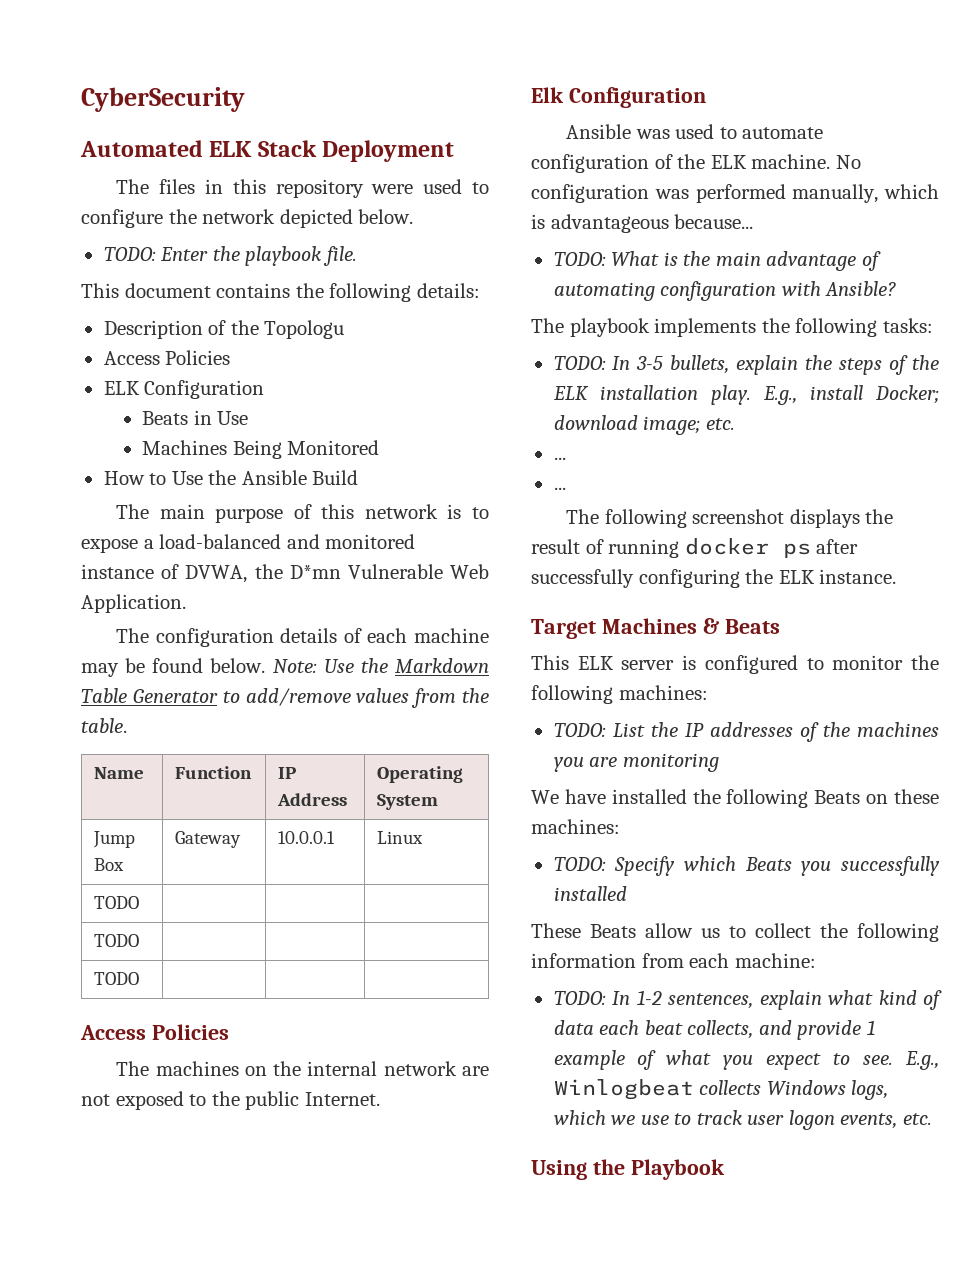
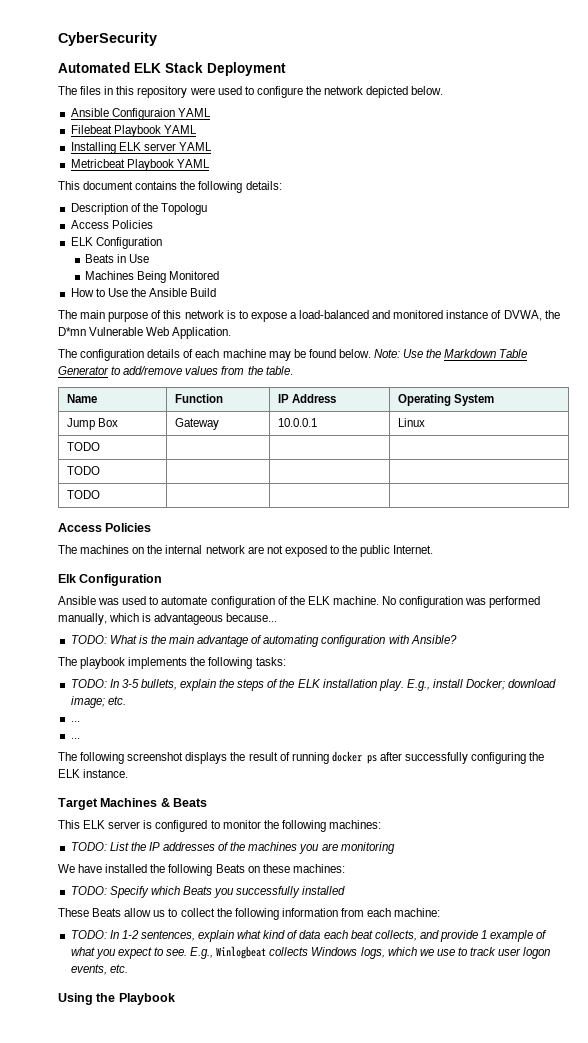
- TODO: Enter the playbook file.
+ Ansible Configuraion YAML
+ Filebeat Playbook YAML
+ Installing ELK server YAML
+ Metricbeat Playbook YAML

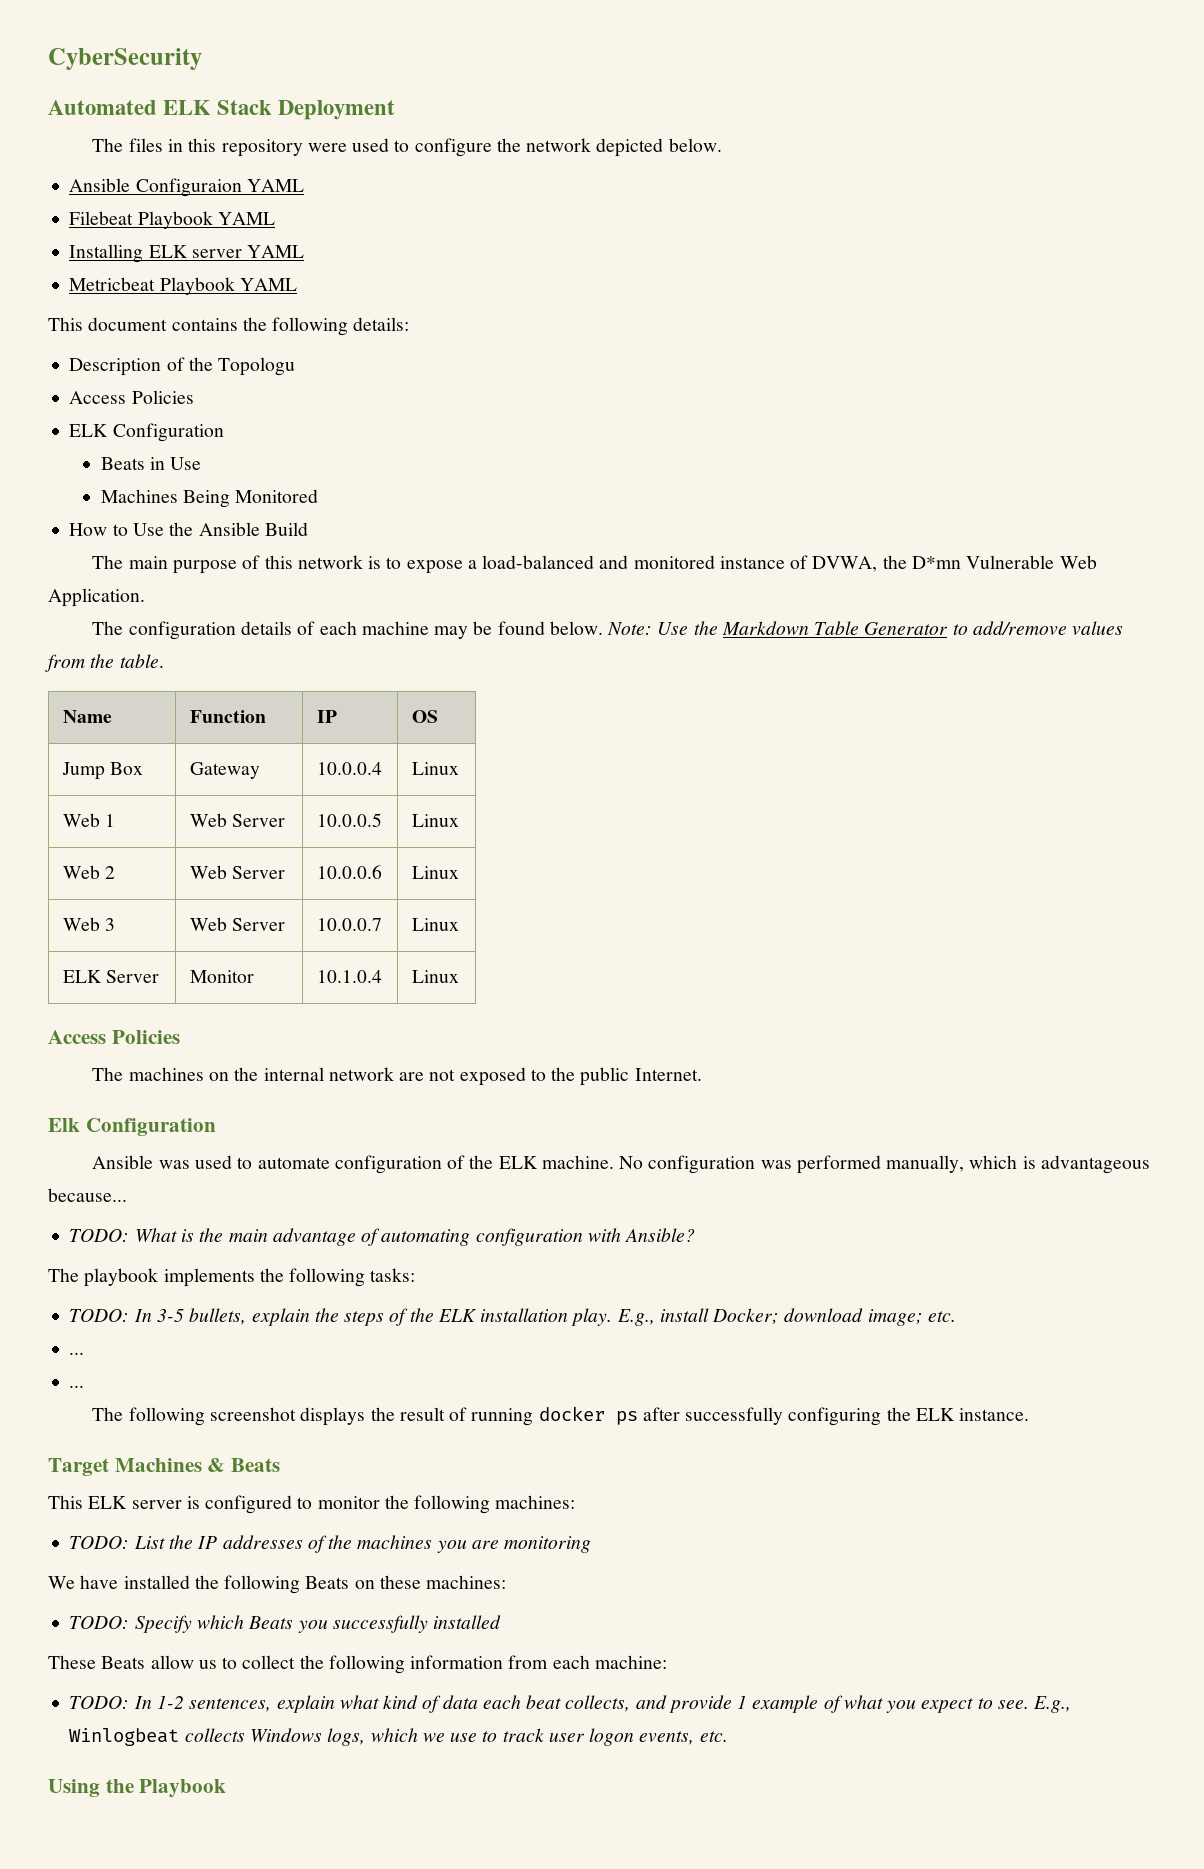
- Name | Function | IP Address | Operating System
+ Name | Function | IP | OS
- Jump Box | Gateway | 10.0.0.1 | Linux
- TODO | | |
- TODO | | |
- TODO | | |
+ Jump Box | Gateway | 10.0.0.4 | Linux
+ Web 1 | Web Server | 10.0.0.5 | Linux
+ Web 2 | Web Server | 10.0.0.6 | Linux
+ Web 3 | Web Server | 10.0.0.7 | Linux
+ ELK Server | Monitor | 10.1.0.4 | Linux

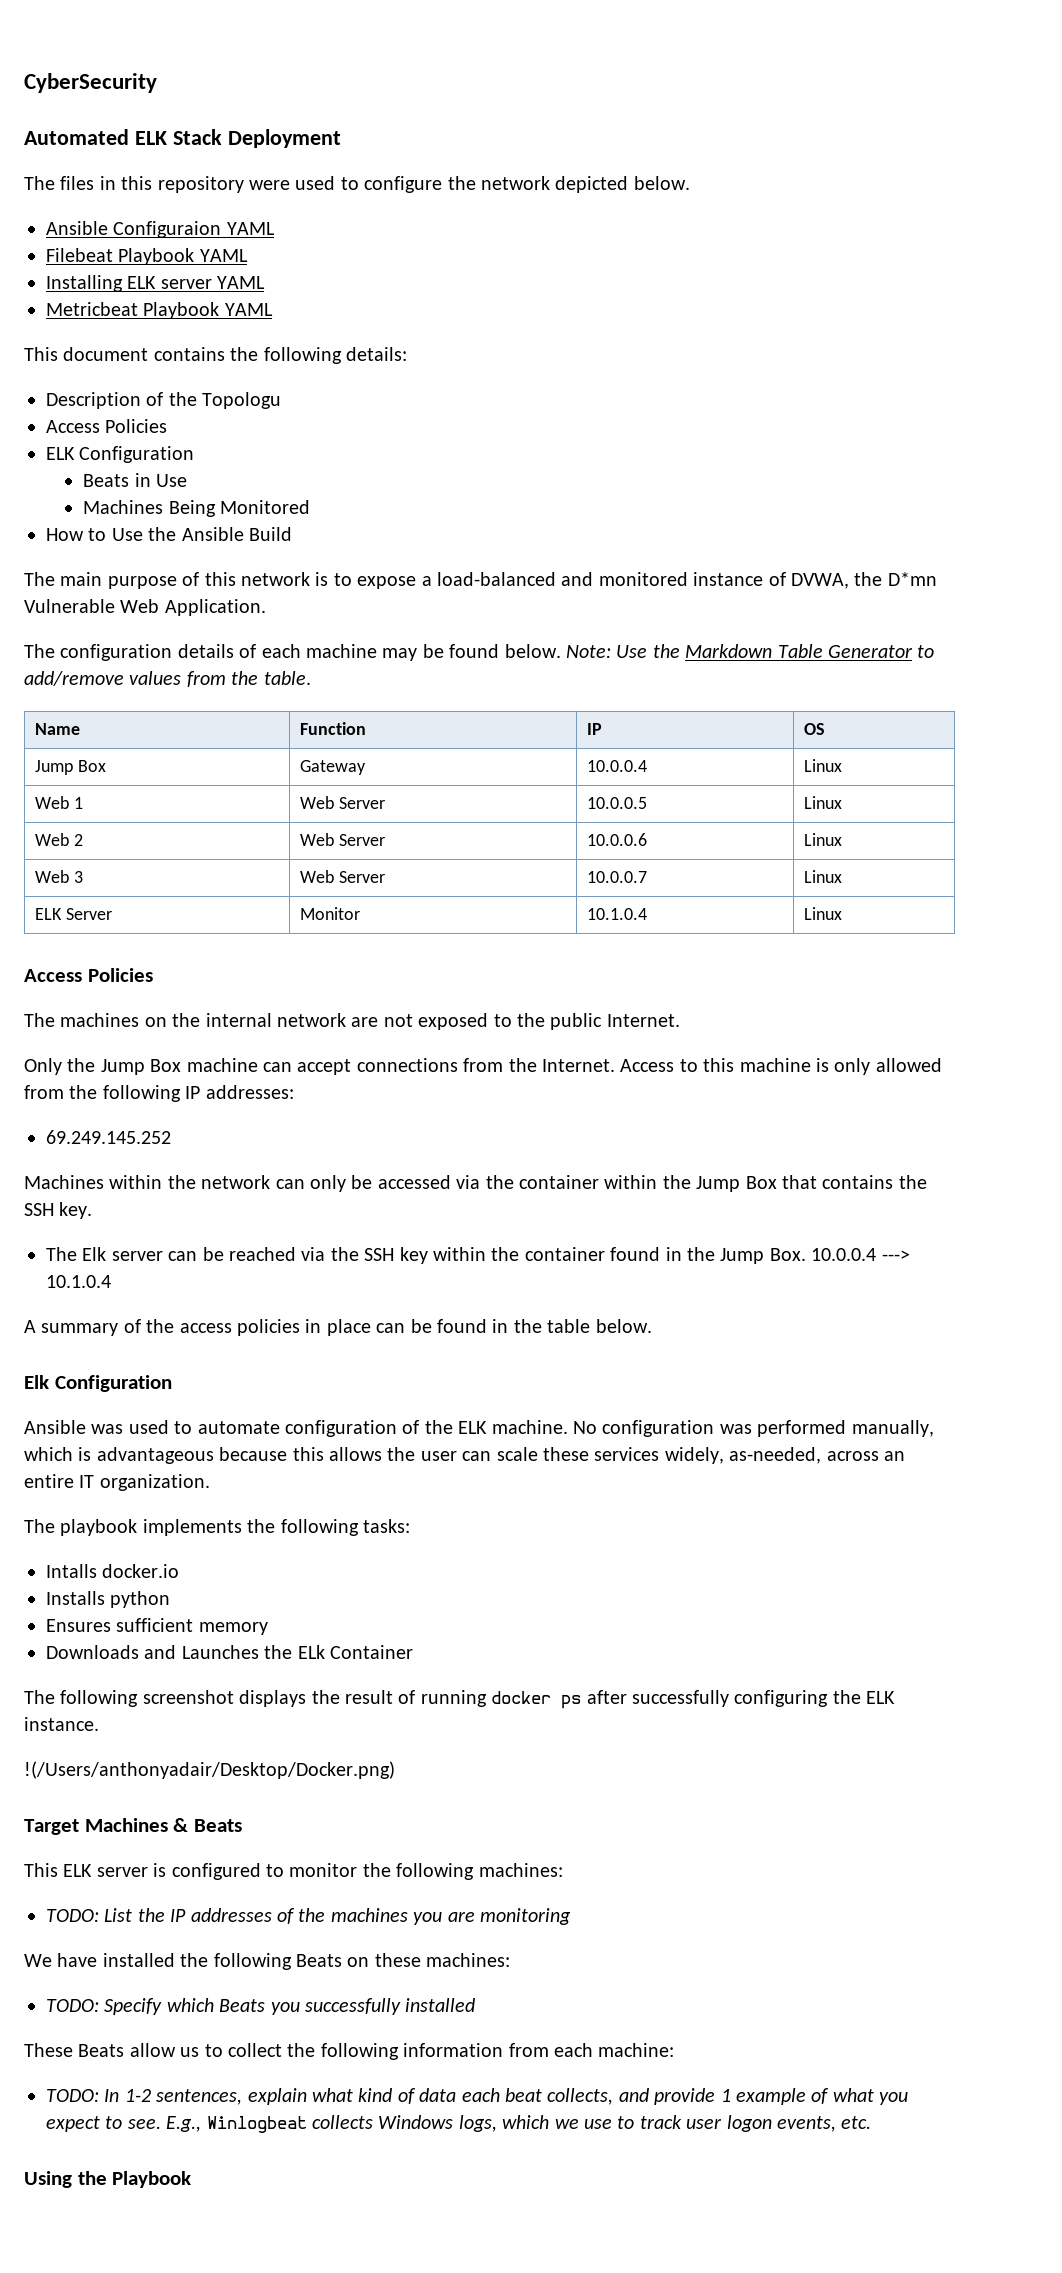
+ Only the Jump Box machine can accept connections from the Internet. Access to this machine is only allowed from the following IP addresses:
+ 69.249.145.252
+ Machines within the network can only be accessed via the container within the Jump Box that contains the SSH key.
+ The Elk server can be reached via the SSH key within the container found in the Jump Box. 10.0.0.4 ---> 10.1.0.4
+ A summary of the access policies in place can be found in the table below.
- No configuration was performed manually, which is advantageous because...
- TODO: What is the main advantage of automating configuration with Ansible?
+ No configuration was performed manually, which is advantageous because this allows the user can scale these services widely, as-needed, across an entire IT organization.
- TODO: In 3-5 bullets, explain the steps of the ELK installation play. E.g., install Docker; download image; etc.
- ...
- ...
+ Intalls docker.io
+ Installs python
+ Ensures sufficient memory
+ Downloads and Launches the ELk Container
+ !(/Users/anthonyadair/Desktop/Docker.png)

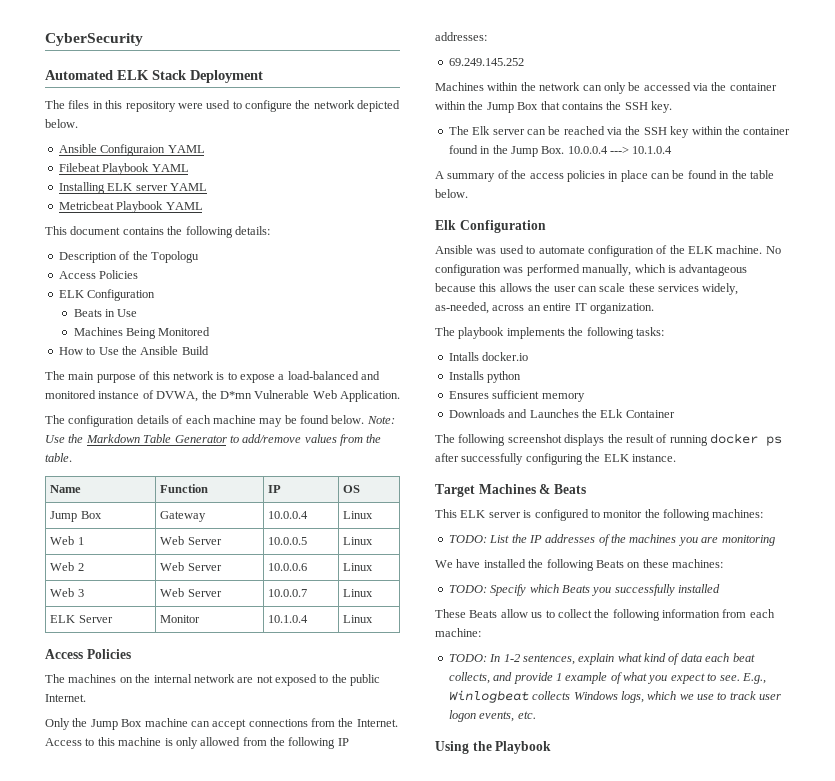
- !(/Users/anthonyadair/Desktop/Docker.png)

